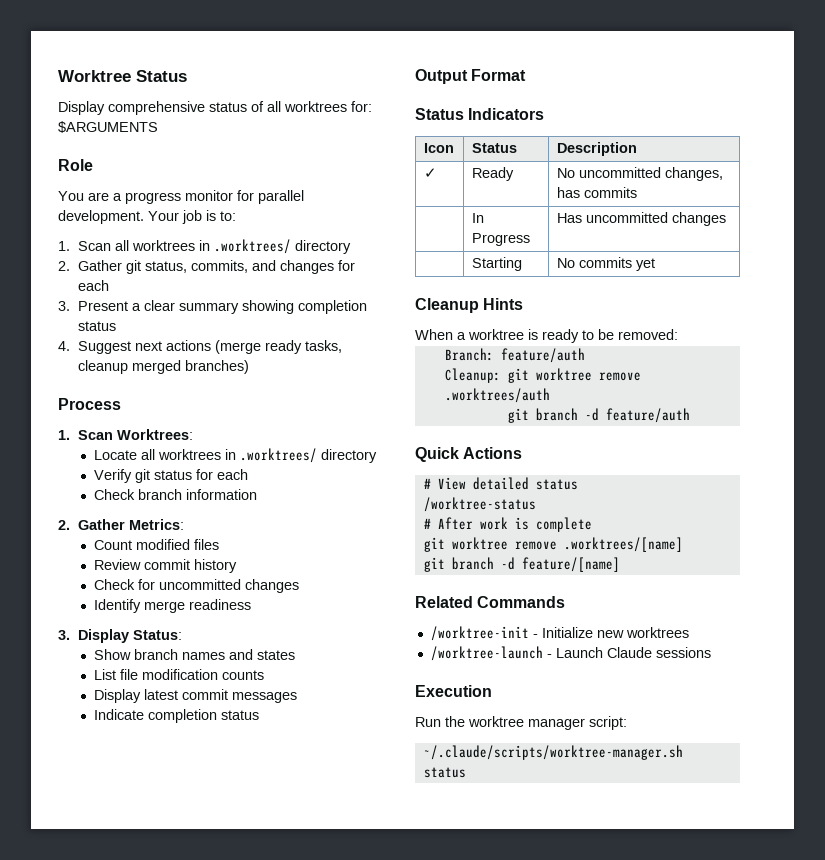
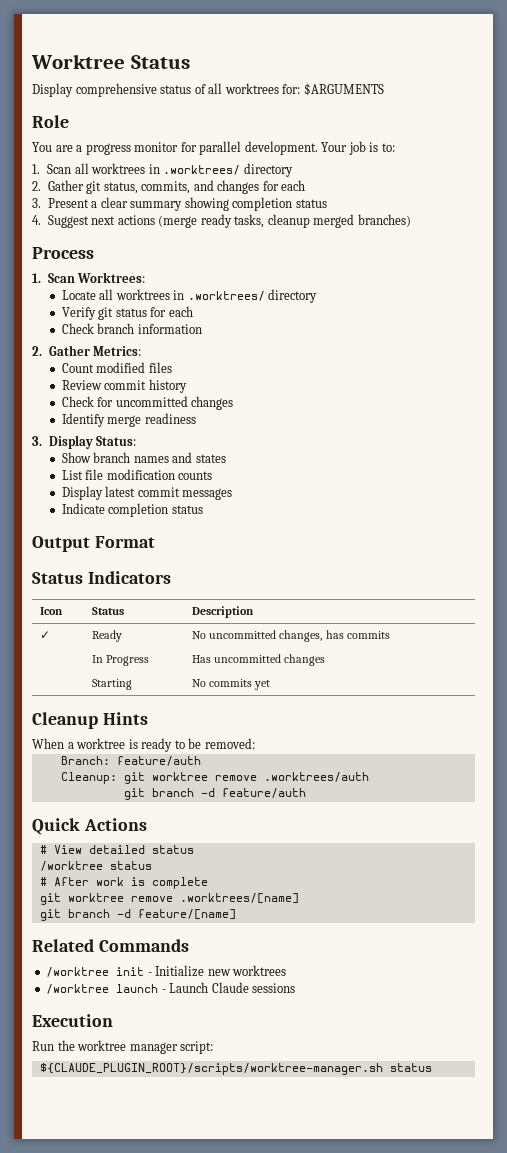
- /worktree-status
+ /worktree status
- /worktree-init - Initialize new worktrees
+ /worktree init - Initialize new worktrees
- /worktree-launch - Launch Claude sessions
+ /worktree launch - Launch Claude sessions
- ~/.claude/scripts/worktree-manager.sh status
+ ${CLAUDE_PLUGIN_ROOT}/scripts/worktree-manager.sh status

